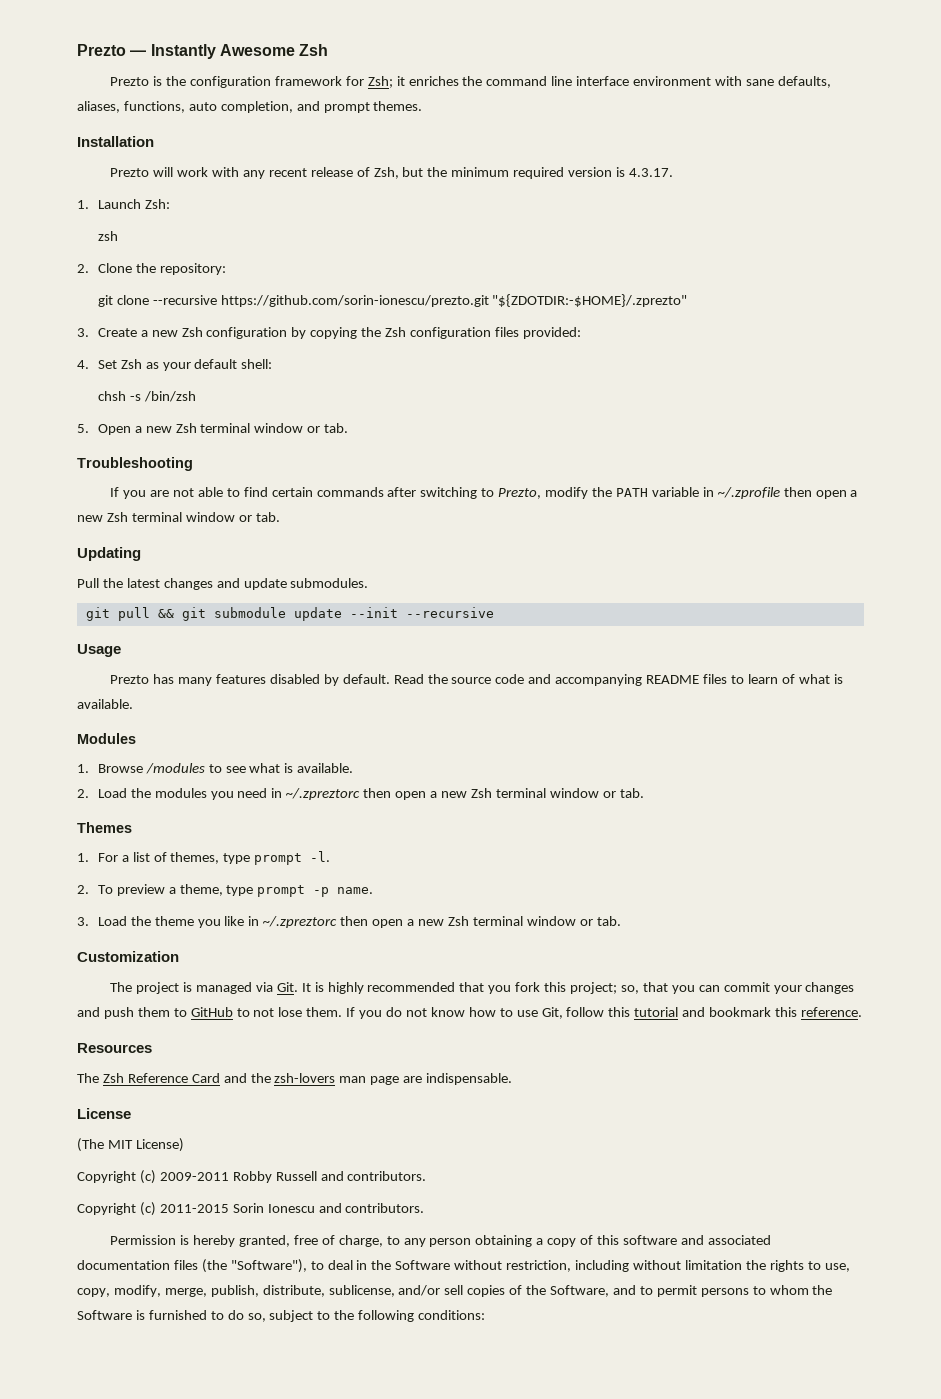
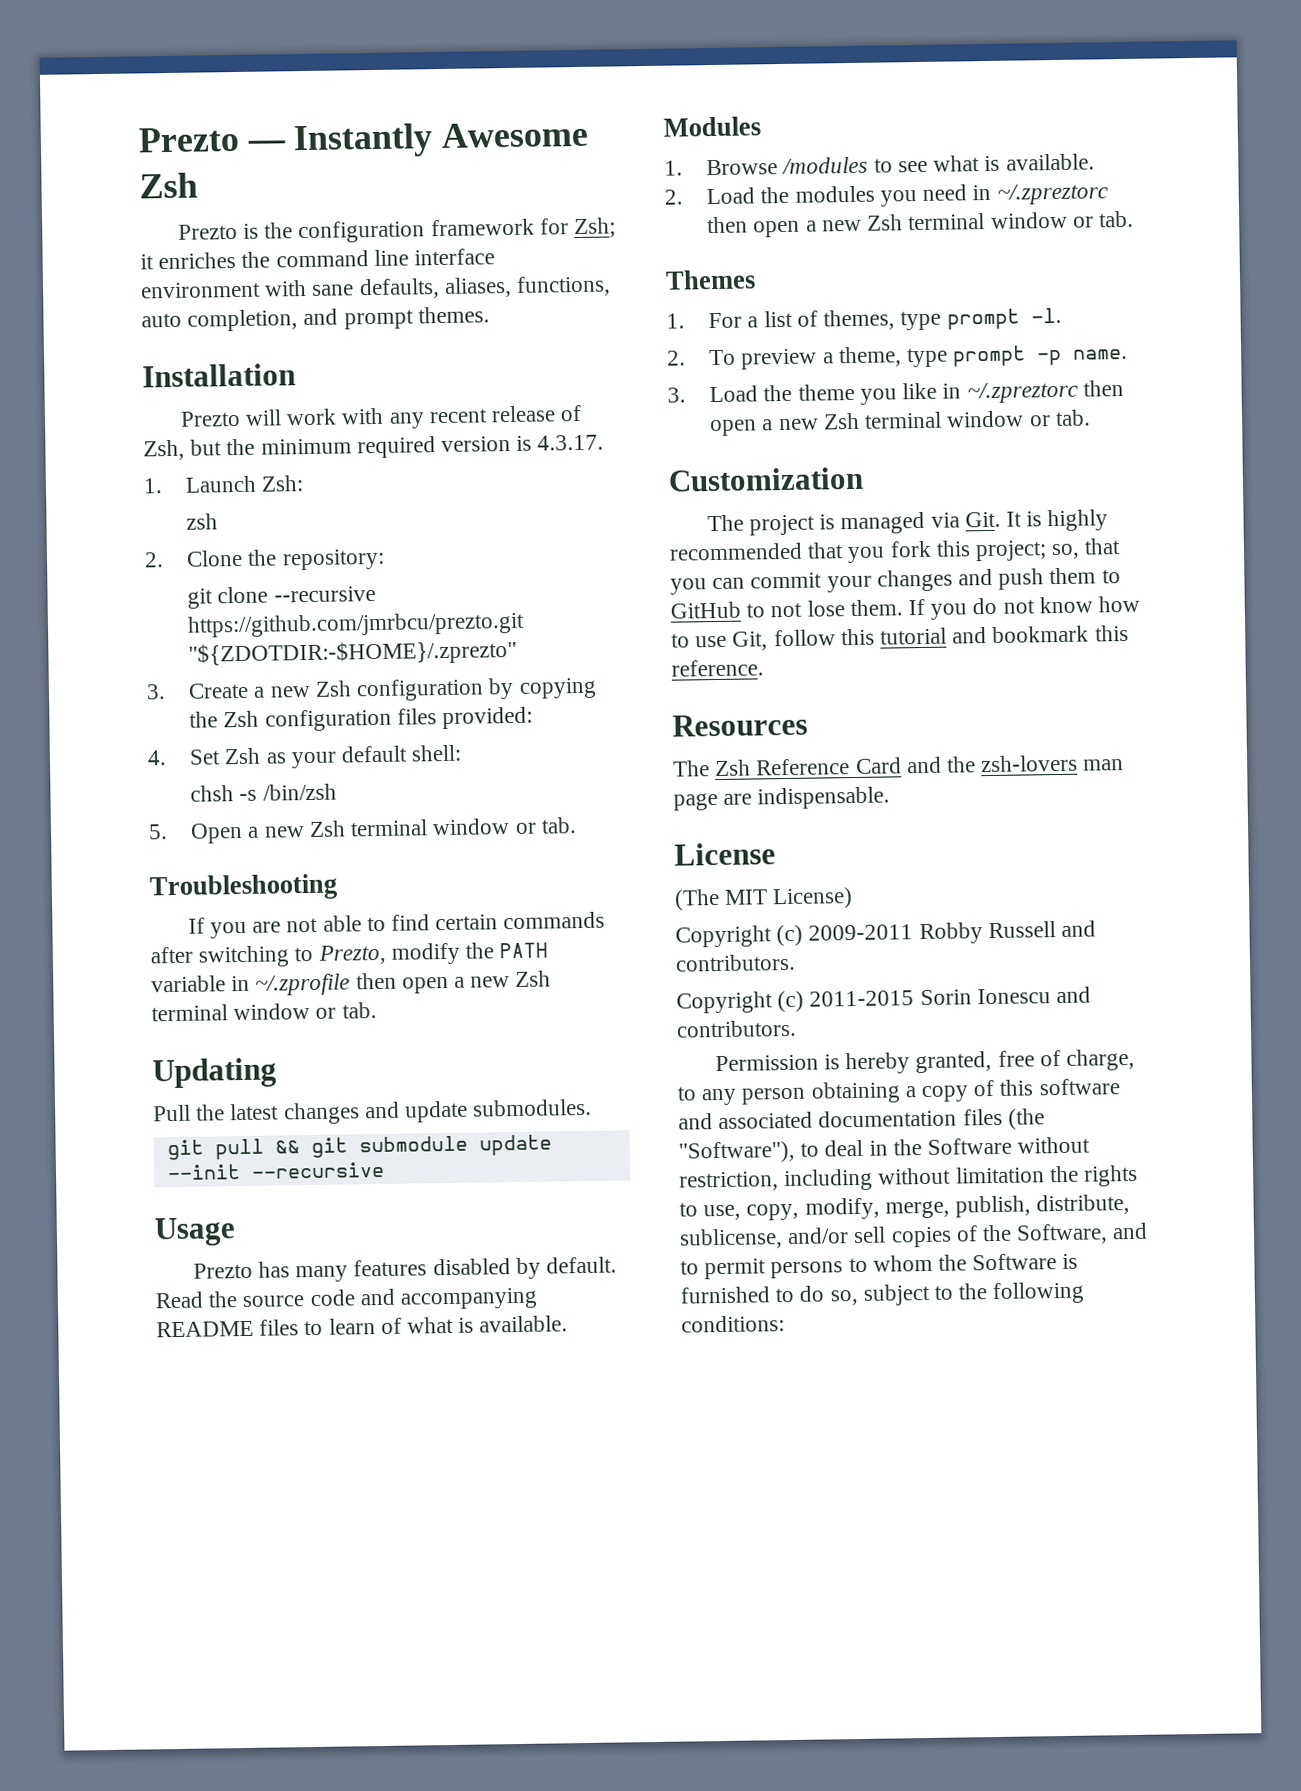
- git clone --recursive https://github.com/sorin-ionescu/prezto.git "${ZDOTDIR:-$HOME}/.zprezto"
+ git clone --recursive https://github.com/jmrbcu/prezto.git "${ZDOTDIR:-$HOME}/.zprezto"

